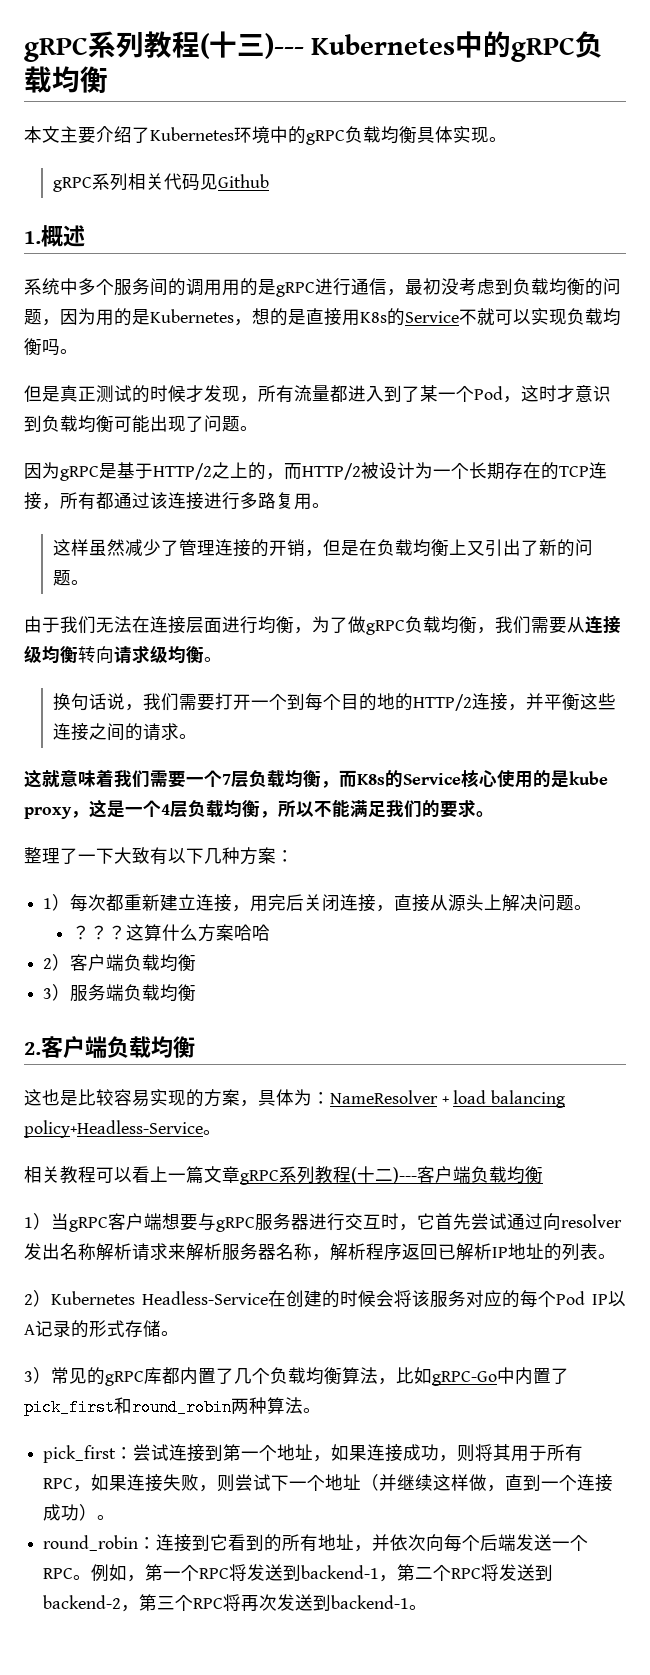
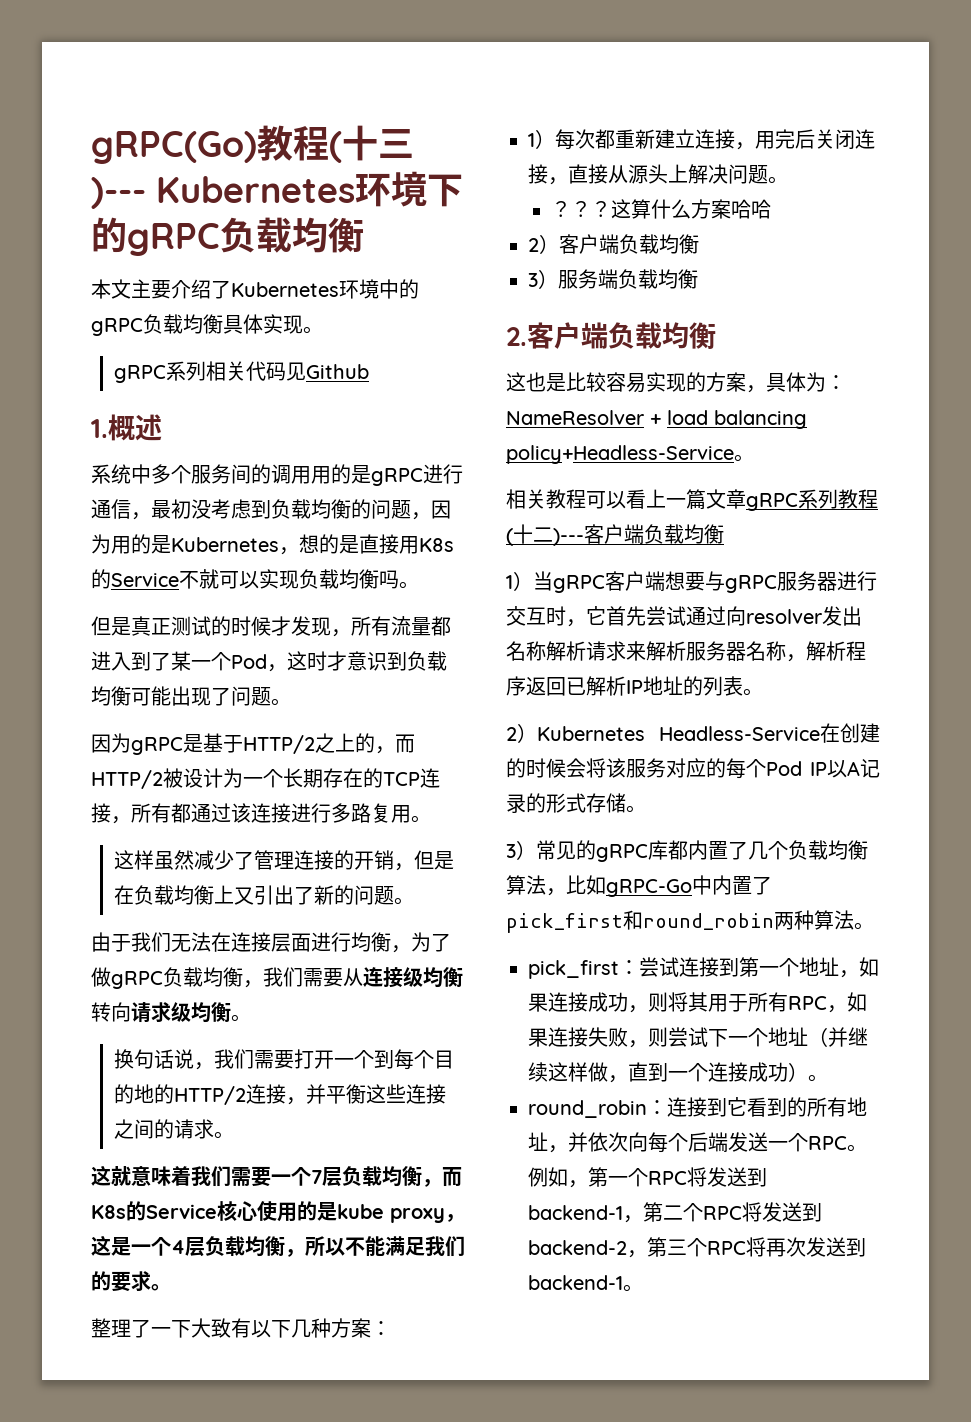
- gRPC系列教程(十三)--- Kubernetes中的gRPC负载均衡
+ gRPC(Go)教程(十三)--- Kubernetes环境下的gRPC负载均衡

